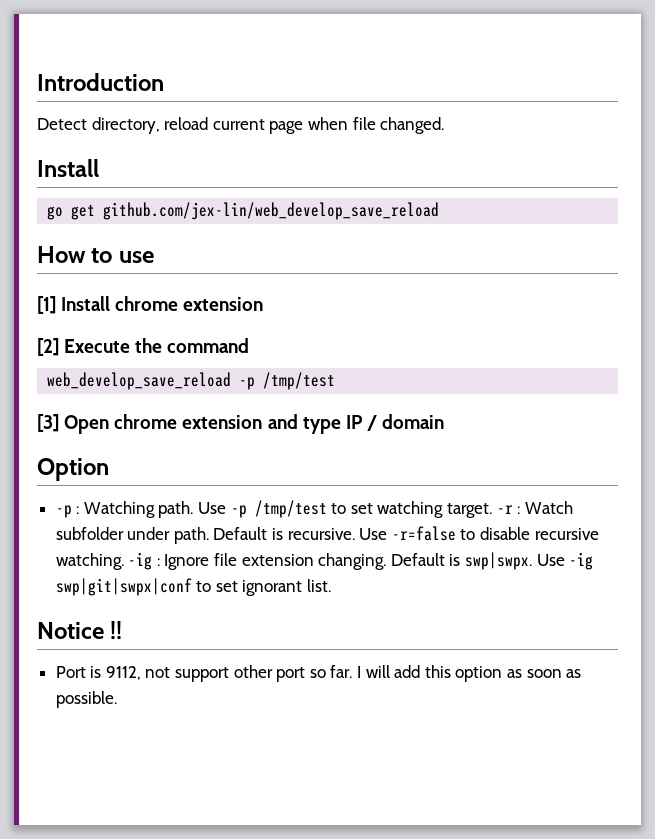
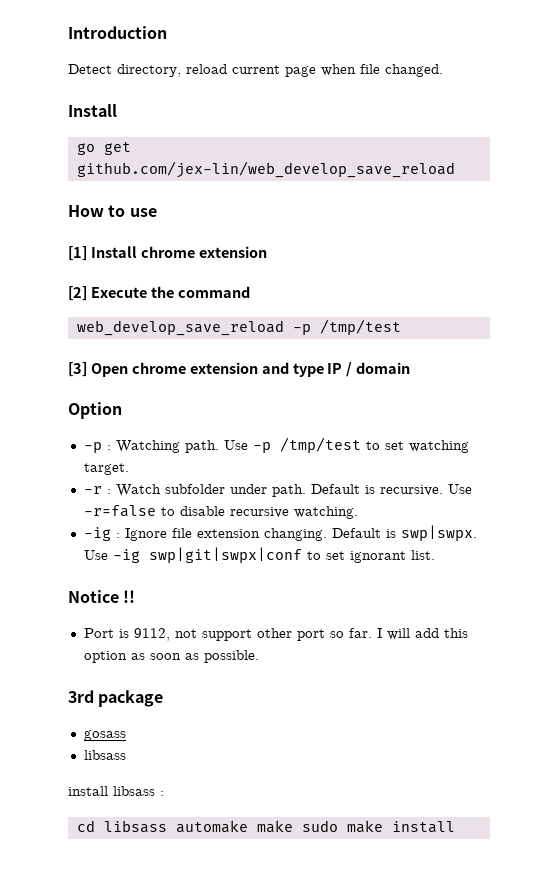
- Use -p /tmp/test to set watching target. -r : Watch subfolder under path.
+ Use -p /tmp/test to set watching target.
+ -r : Watch subfolder under path.
- Use -r=false to disable recursive watching. -ig : Ignore file extension changing.
+ Use -r=false to disable recursive watching.
+ -ig : Ignore file extension changing.
+ 3rd package
+ gosass
+ libsass
+ install libsass :
+ cd libsass automake make sudo make install

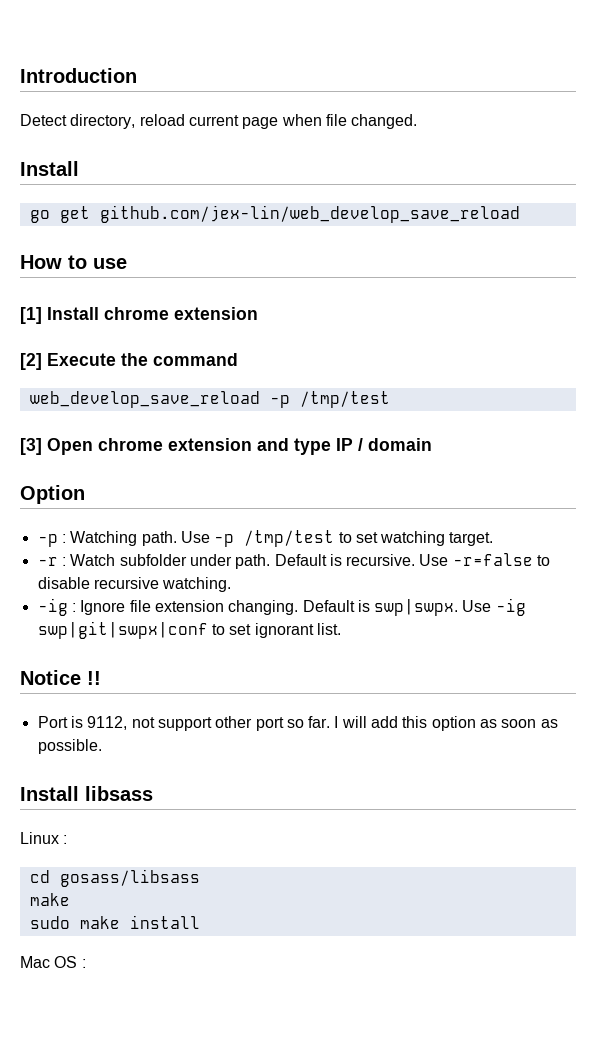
- 3rd package
- gosass
- libsass
+ Install libsass
- install libsass :
+ Linux :
- cd libsass automake make sudo make install
+ cd gosass/libsass
+ make
+ sudo make install
+ Mac OS :

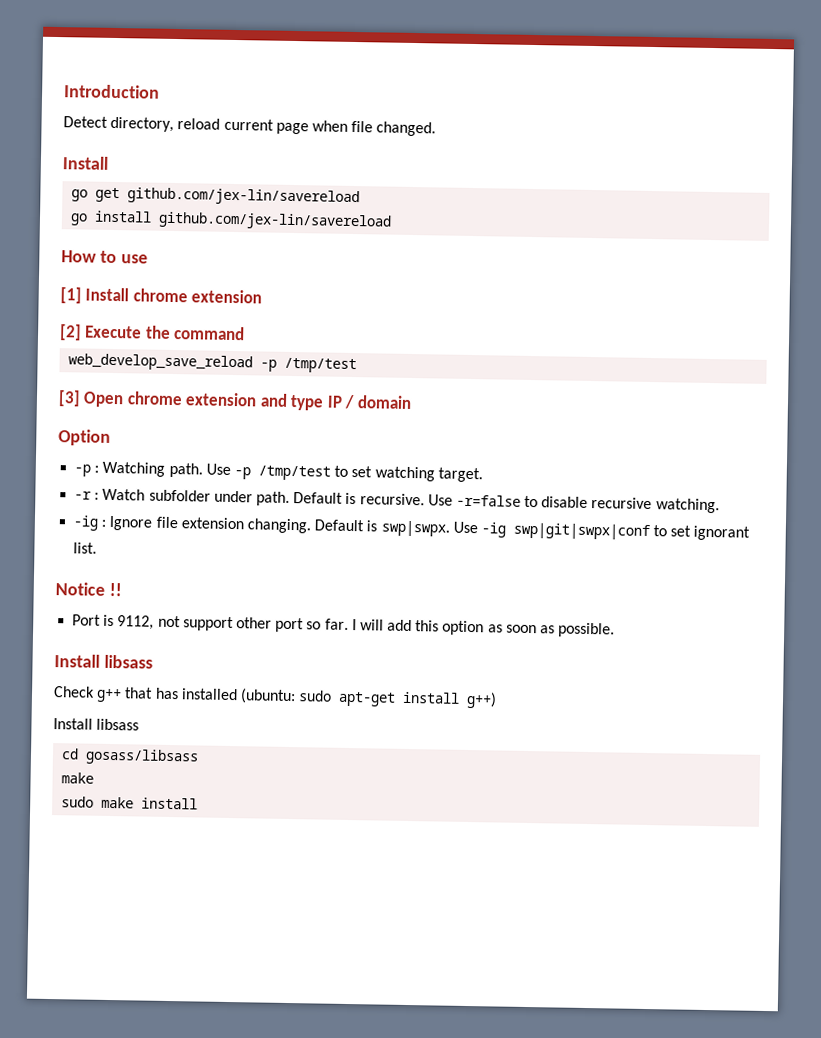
- go get github.com/jex-lin/web_develop_save_reload
+ go get github.com/jex-lin/savereload
+ go install github.com/jex-lin/savereload
- Linux :
+ Check g++ that has installed (ubuntu: sudo apt-get install g++)
+ Install libsass
- Mac OS :

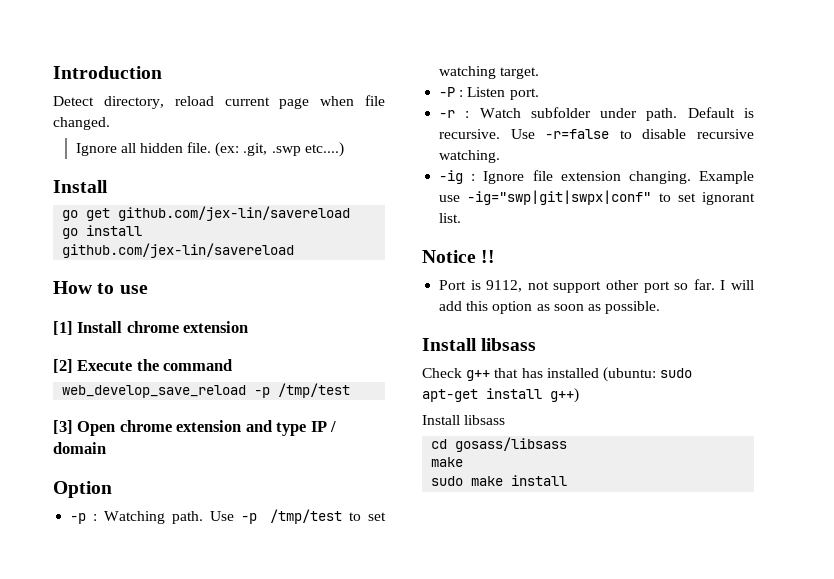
+ Ignore all hidden file. (ex: .git, .swp etc....)
+ -P : Listen port.
- Default is swp|swpx. Use -ig swp|git|swpx|conf to set ignorant list.
+ Example use -ig="swp|git|swpx|conf" to set ignorant list.

